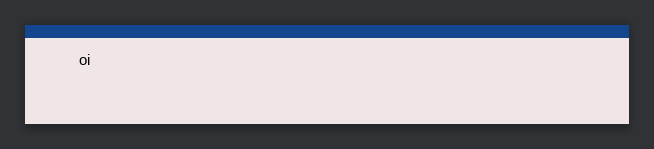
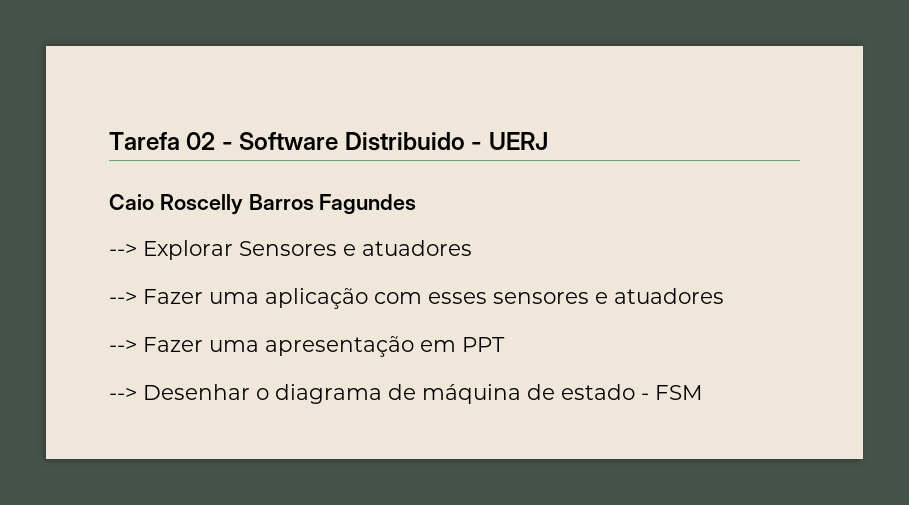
- oi
+ Tarefa 02 - Software Distribuido - UERJ
+ Caio Roscelly Barros Fagundes
+ --> Explorar Sensores e atuadores
+ --> Fazer uma aplicação com esses sensores e atuadores
+ --> Fazer uma apresentação em PPT
+ --> Desenhar o diagrama de máquina de estado - FSM

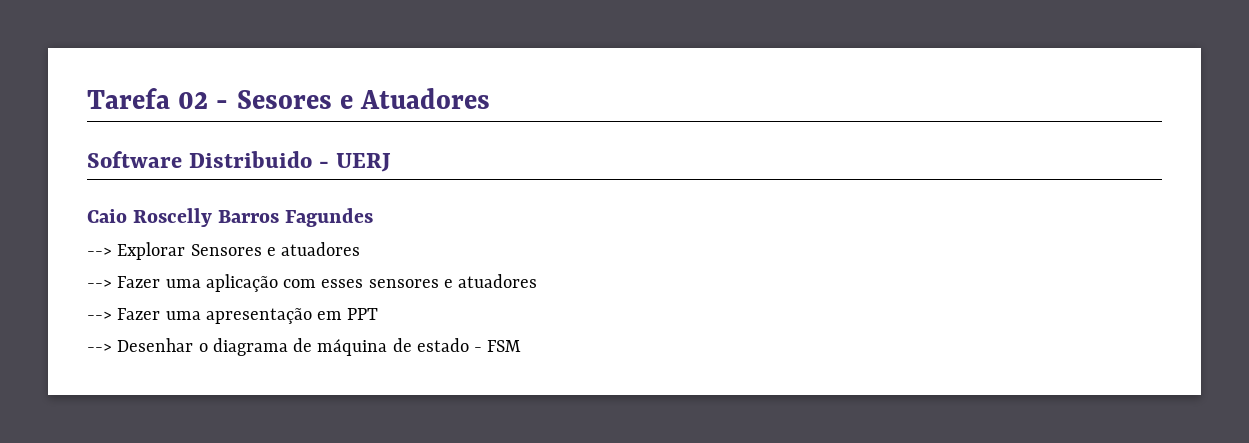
- Tarefa 02 - Software Distribuido - UERJ
+ Tarefa 02 - Sesores e Atuadores
+ Software Distribuido - UERJ

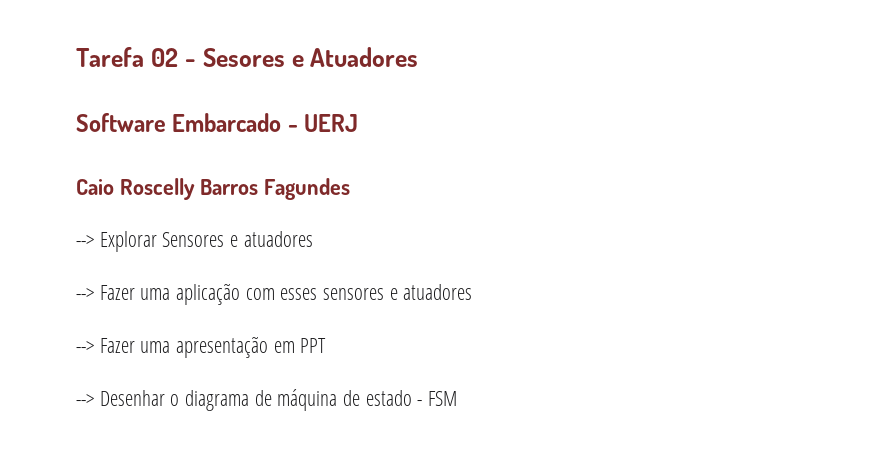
- Software Distribuido - UERJ
+ Software Embarcado - UERJ

